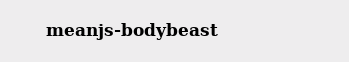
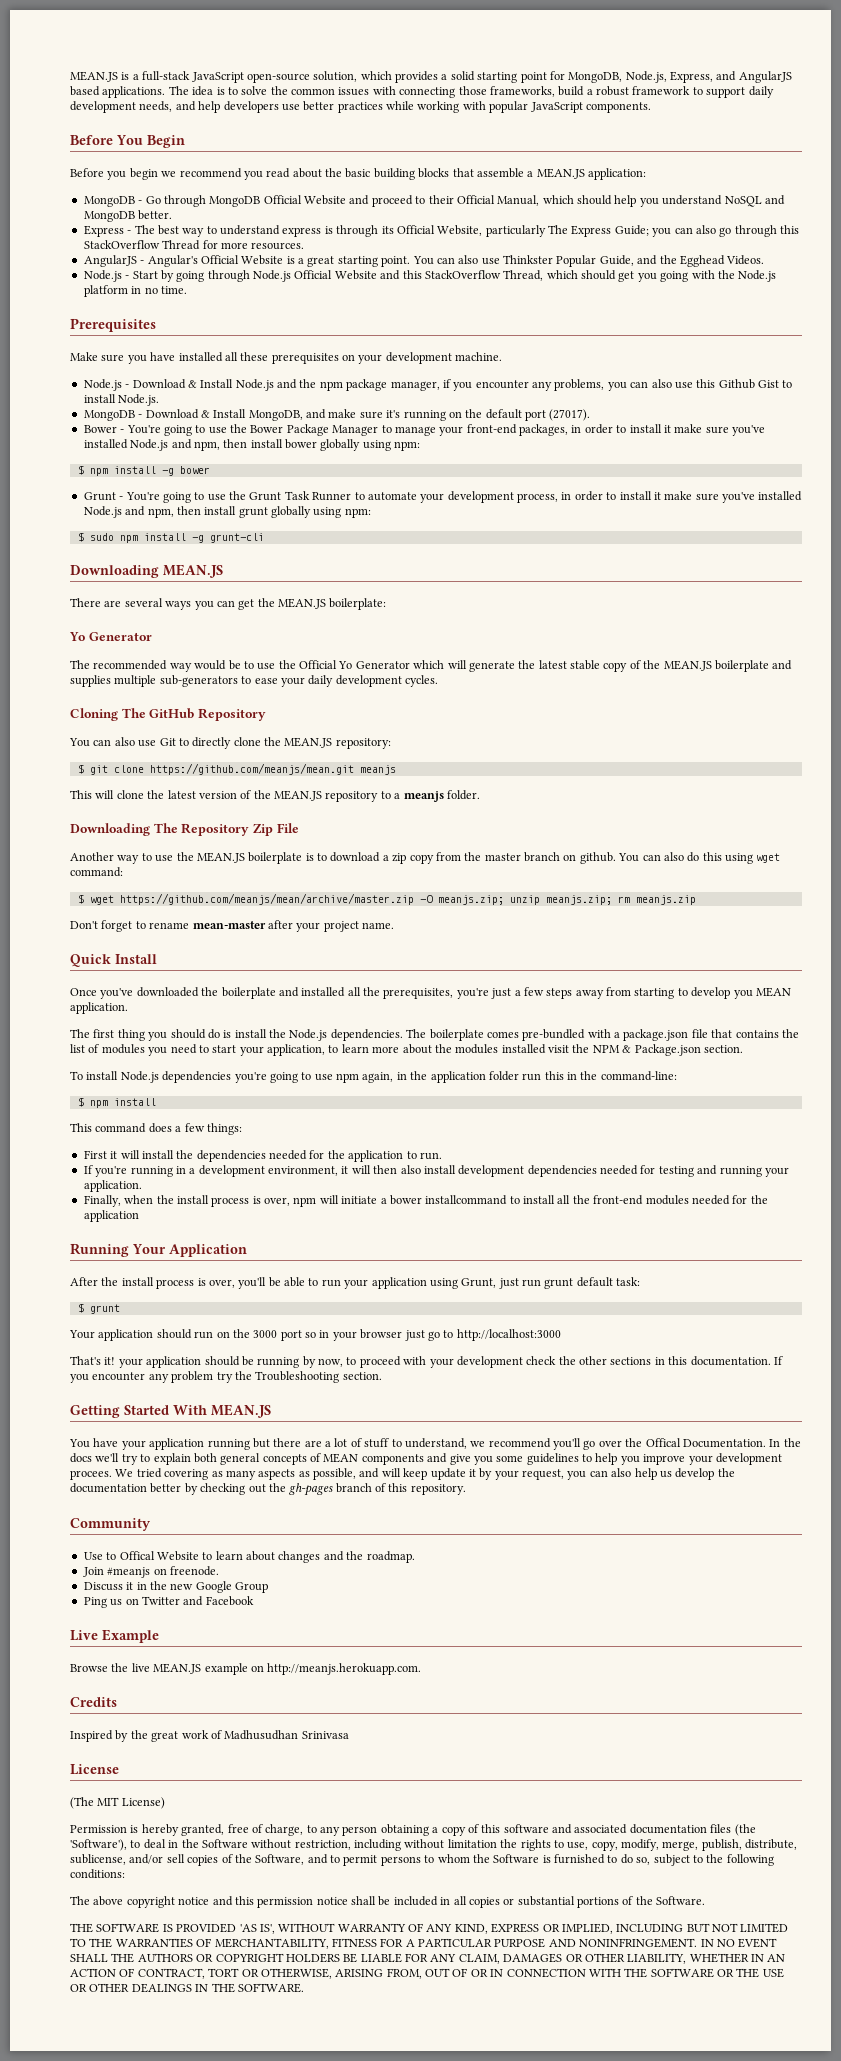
- meanjs-bodybeast
+ MEAN.JS is a full-stack JavaScript open-source solution, which provides a solid starting point for MongoDB, Node.js, Express, and AngularJS based applications. The idea is to solve the common issues with connecting those frameworks, build a robust framework to support daily development needs, and help developers use better practices while working with popular JavaScript components.
+ Before You Begin
+ Before you begin we recommend you read about the basic building blocks that assemble a MEAN.JS application:
+ MongoDB - Go through MongoDB Official Website and proceed to their Official Manual, which should help you understand NoSQL and MongoDB better.
+ Express - The best way to understand express is through its Official Website, particularly The Express Guide; you can also go through this StackOverflow Thread for more resources.
+ AngularJS - Angular's Official Website is a great starting point. You can also use Thinkster Popular Guide, and the Egghead Videos.
+ Node.js - Start by going through Node.js Official Website and this StackOverflow Thread, which should get you going with the Node.js platform in no time.
+ Prerequisites
+ Make sure you have installed all these prerequisites on your development machine.
+ Node.js - Download & Install Node.js and the npm package manager, if you encounter any problems, you can also use this Github Gist to install Node.js.
+ MongoDB - Download & Install MongoDB, and make sure it's running on the default port (27017).
+ Bower - You're going to use the Bower Package Manager to manage your front-end packages, in order to install it make sure you've installed Node.js and npm, then install bower globally using npm:
+ $ npm install -g bower
+ Grunt - You're going to use the Grunt Task Runner to automate your development process, in order to install it make sure you've installed Node.js and npm, then install grunt globally using npm:
+ $ sudo npm install -g grunt-cli
+ Downloading MEAN.JS
+ There are several ways you can get the MEAN.JS boilerplate:
+ Yo Generator
+ The recommended way would be to use the Official Yo Generator which will generate the latest stable copy of the MEAN.JS boilerplate and supplies multiple sub-generators to ease your daily development cycles.
+ Cloning The GitHub Repository
+ You can also use Git to directly clone the MEAN.JS repository:
+ $ git clone https://github.com/meanjs/mean.git meanjs
+ This will clone the latest version of the MEAN.JS repository to a meanjs folder.
+ Downloading The Repository Zip File
+ Another way to use the MEAN.JS boilerplate is to download a zip copy from the master branch on github. You can also do this using wget command:
+ $ wget https://github.com/meanjs/mean/archive/master.zip -O meanjs.zip; unzip meanjs.zip; rm meanjs.zip
+ Don't forget to rename mean-master after your project name.
+ Quick Install
+ Once you've downloaded the boilerplate and installed all the prerequisites, you're just a few steps away from starting to develop you MEAN application.
+ The first thing you should do is install the Node.js dependencies. The boilerplate comes pre-bundled with a package.json file that contains the list of modules you need to start your application, to learn more about the modules installed visit the NPM & Package.json section.
+ To install Node.js dependencies you're going to use npm again, in the application folder run this in the command-line:
+ $ npm install
+ This command does a few things:
+ First it will install the dependencies needed for the application to run.
+ If you're running in a development environment, it will then also install development dependencies needed for testing and running your application.
+ Finally, when the install process is over, npm will initiate a bower installcommand to install all the front-end modules needed for the application
+ Running Your Application
+ After the install process is over, you'll be able to run your application using Grunt, just run grunt default task:
+ $ grunt
+ Your application should run on the 3000 port so in your browser just go to http://localhost:3000
+ That's it! your application should be running by now, to proceed with your development check the other sections in this documentation. If you encounter any problem try the Troubleshooting section.
+ Getting Started With MEAN.JS
+ You have your application running but there are a lot of stuff to understand, we recommend you'll go over the Offical Documentation. In the docs we'll try to explain both general concepts of MEAN components and give you some guidelines to help you improve your development procees. We tried covering as many aspects as possible, and will keep update it by your request, you can also help us develop the documentation better by checking out the gh-pages branch of this repository.
+ Community
+ Use to Offical Website to learn about changes and the roadmap.
+ Join #meanjs on freenode.
+ Discuss it in the new Google Group
+ Ping us on Twitter and Facebook
+ Live Example
+ Browse the live MEAN.JS example on http://meanjs.herokuapp.com.
+ Credits
+ Inspired by the great work of Madhusudhan Srinivasa
+ License
+ (The MIT License)
+ Permission is hereby granted, free of charge, to any person obtaining a copy of this software and associated documentation files (the 'Software'), to deal in the Software without restriction, including without limitation the rights to use, copy, modify, merge, publish, distribute, sublicense, and/or sell copies of the Software, and to permit persons to whom the Software is furnished to do so, subject to the following conditions:
+ The above copyright notice and this permission notice shall be included in all copies or substantial portions of the Software.
+ THE SOFTWARE IS PROVIDED 'AS IS', WITHOUT WARRANTY OF ANY KIND, EXPRESS OR IMPLIED, INCLUDING BUT NOT LIMITED TO THE WARRANTIES OF MERCHANTABILITY, FITNESS FOR A PARTICULAR PURPOSE AND NONINFRINGEMENT. IN NO EVENT SHALL THE AUTHORS OR COPYRIGHT HOLDERS BE LIABLE FOR ANY CLAIM, DAMAGES OR OTHER LIABILITY, WHETHER IN AN ACTION OF CONTRACT, TORT OR OTHERWISE, ARISING FROM, OUT OF OR IN CONNECTION WITH THE SOFTWARE OR THE USE OR OTHER DEALINGS IN THE SOFTWARE.

